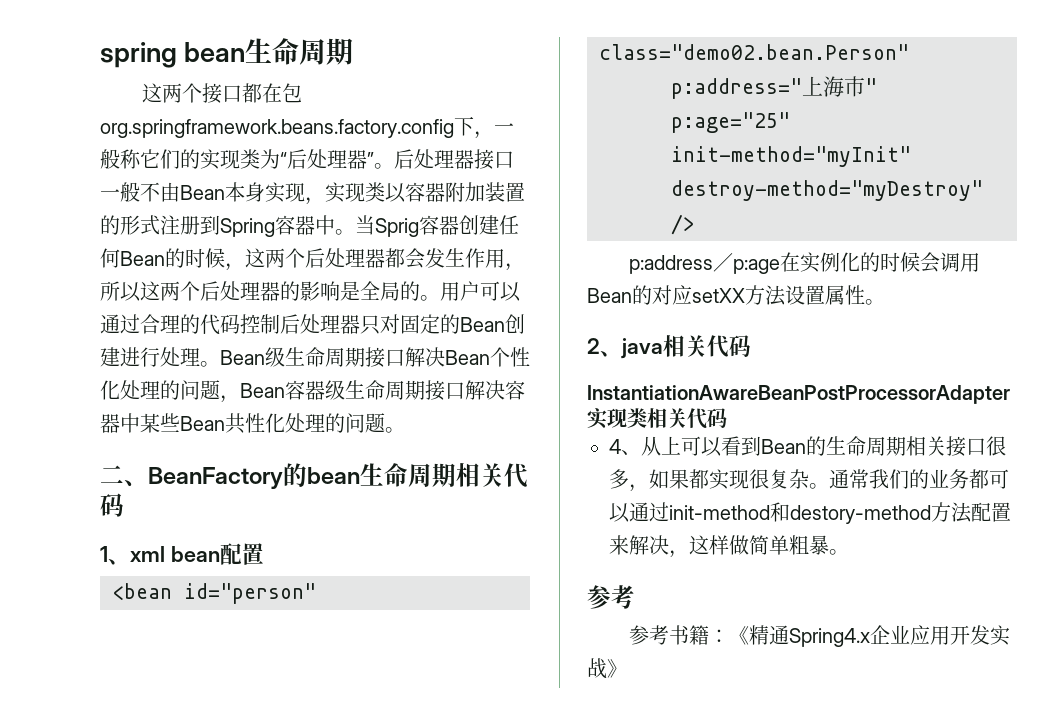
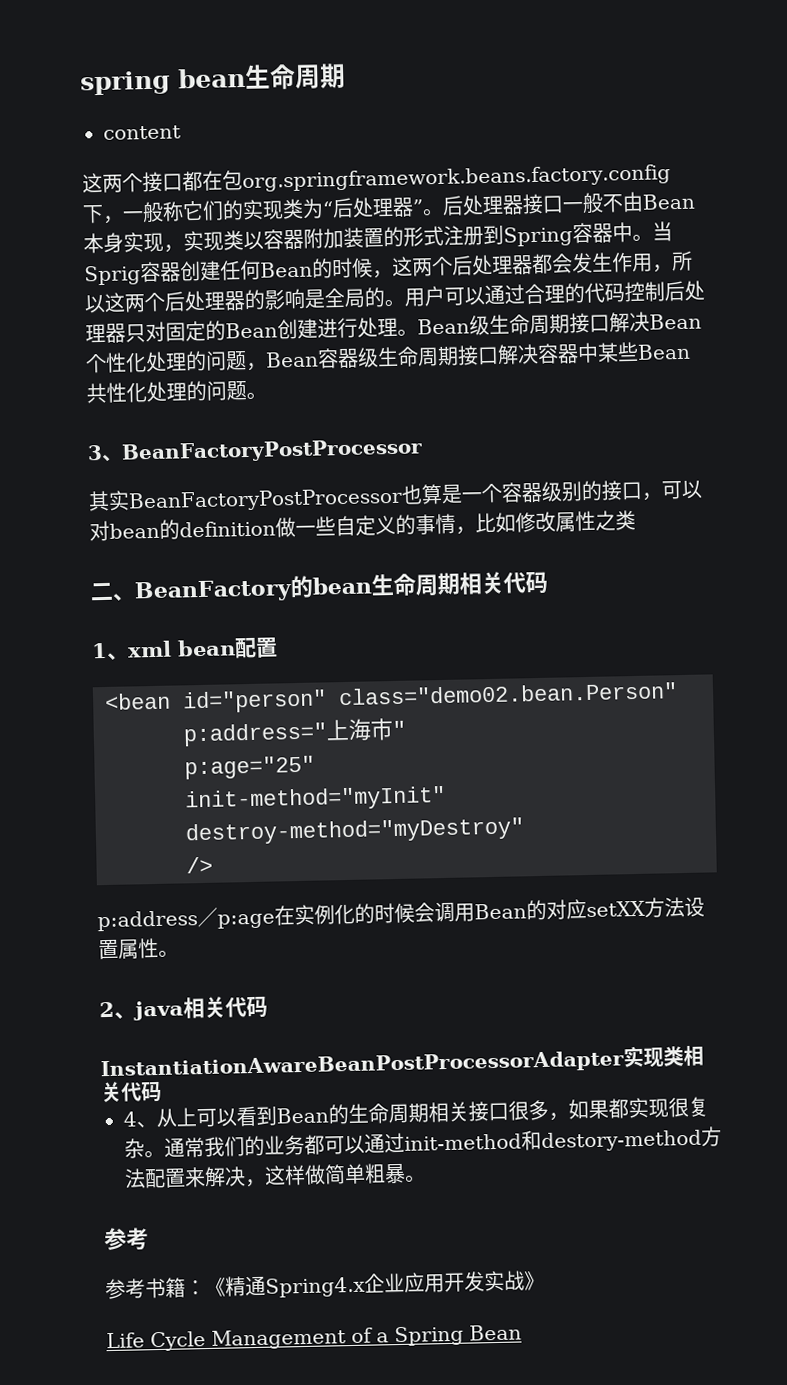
+ content
+ 3、BeanFactoryPostProcessor
+ 其实BeanFactoryPostProcessor也算是一个容器级别的接口，可以对bean的definition做一些自定义的事情，比如修改属性之类
+ Life Cycle Management of a Spring Bean

